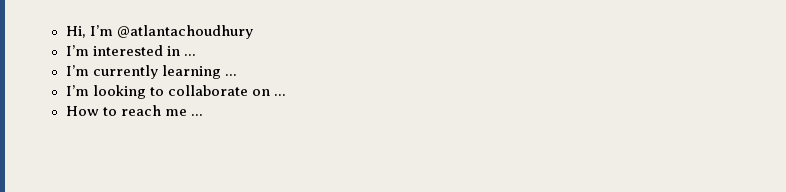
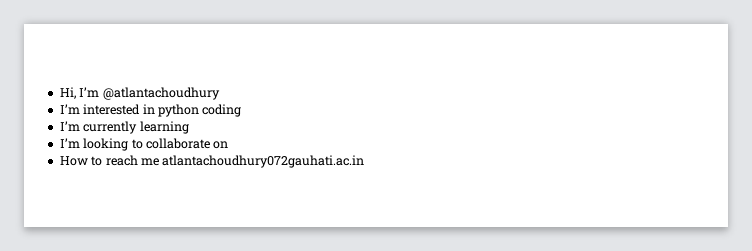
- I’m interested in ...
+ I’m interested in python coding
- I’m currently learning ...
+ I’m currently learning
- I’m looking to collaborate on ...
+ I’m looking to collaborate on
- How to reach me ...
+ How to reach me atlantachoudhury072gauhati.ac.in

